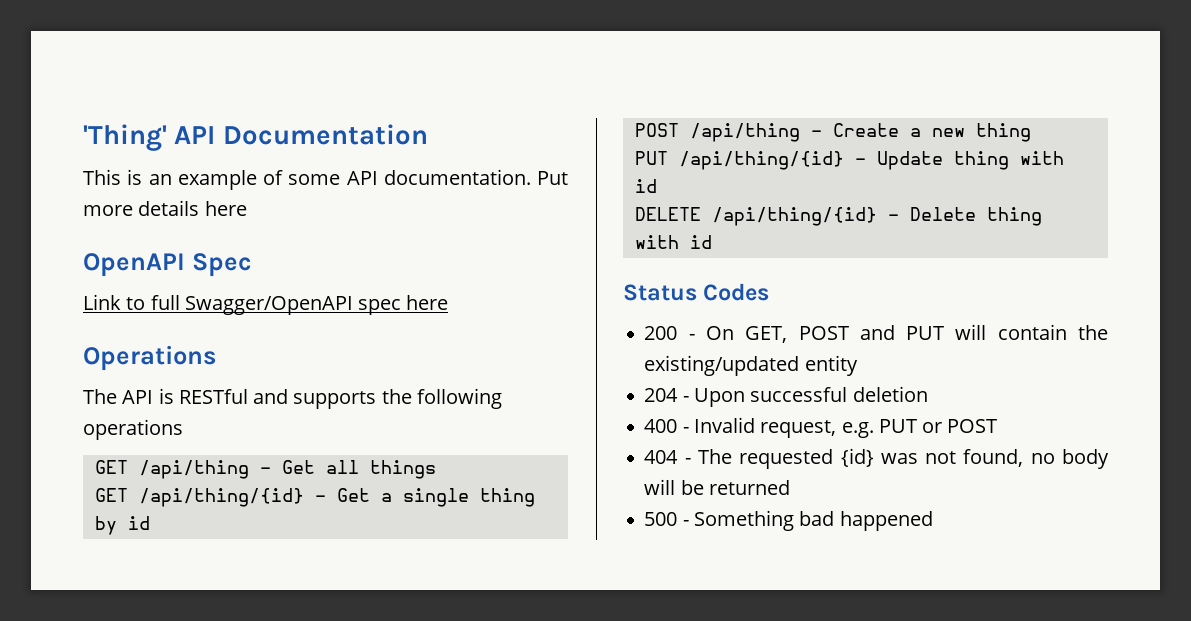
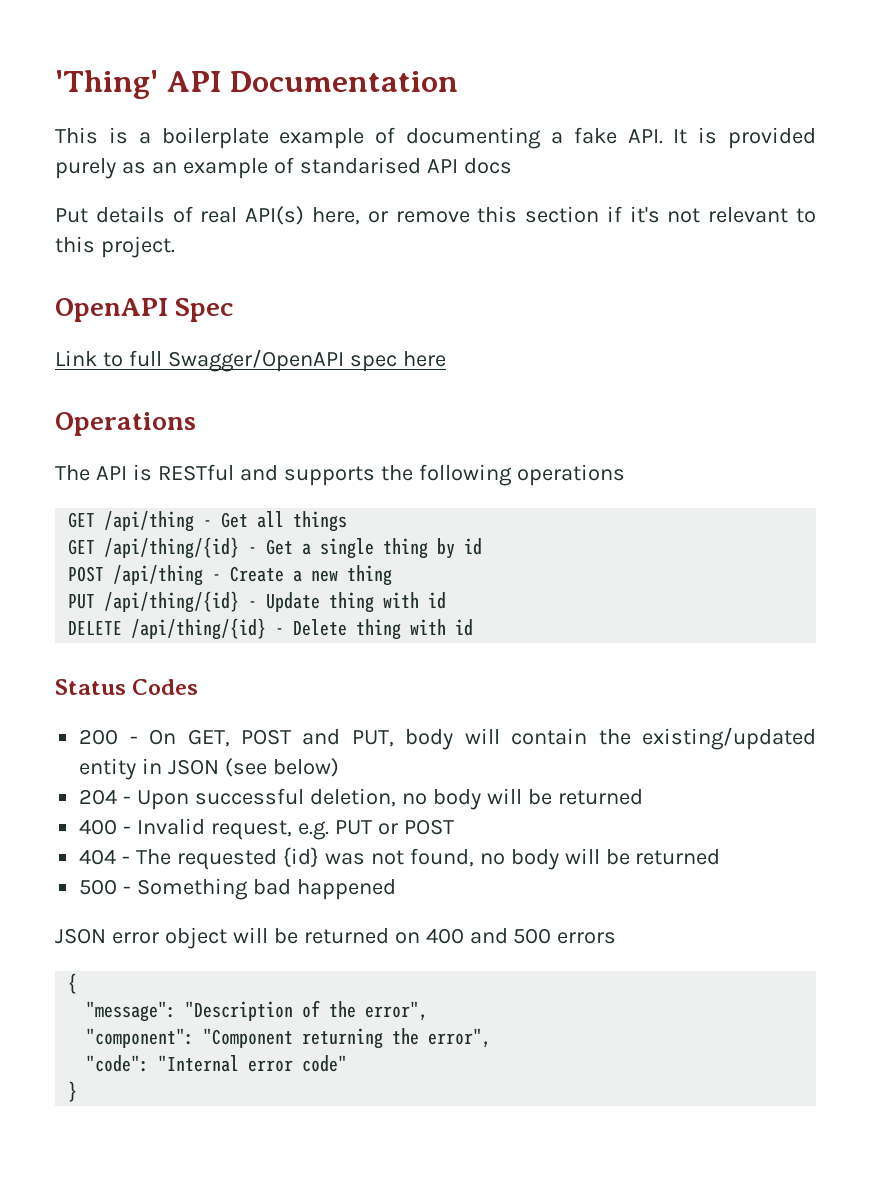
- This is an example of some API documentation. Put more details here
+ This is a boilerplate example of documenting a fake API. It is provided purely as an example of standarised API docs
+ Put details of real API(s) here, or remove this section if it's not relevant to this project.
- 200 - On GET, POST and PUT will contain the existing/updated entity
+ 200 - On GET, POST and PUT, body will contain the existing/updated entity in JSON (see below)
- 204 - Upon successful deletion
+ 204 - Upon successful deletion, no body will be returned
+ JSON error object will be returned on 400 and 500 errors
+ {
+ "message": "Description of the error",
+ "component": "Component returning the error",
+ "code": "Internal error code"
+ }

